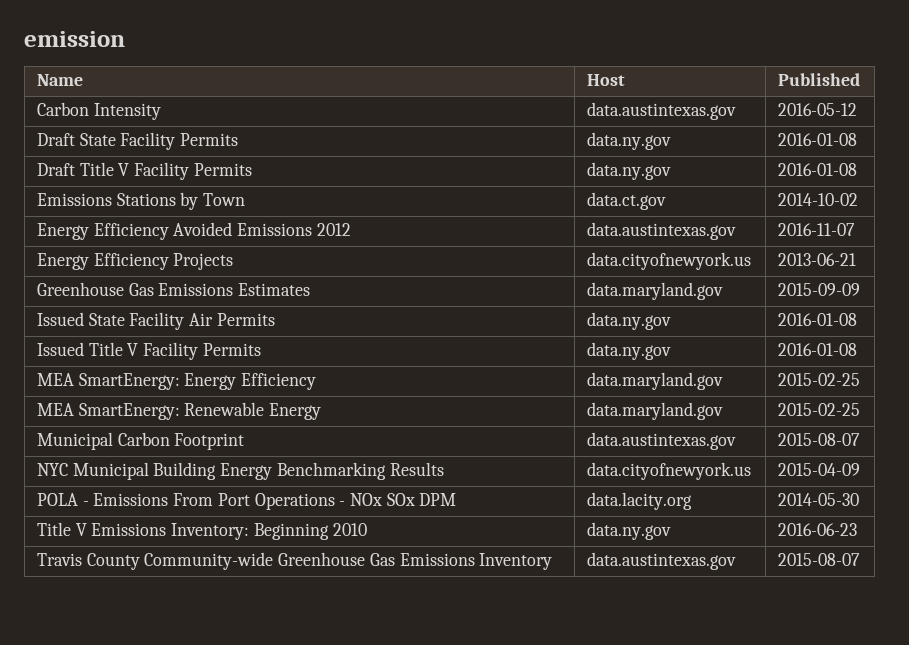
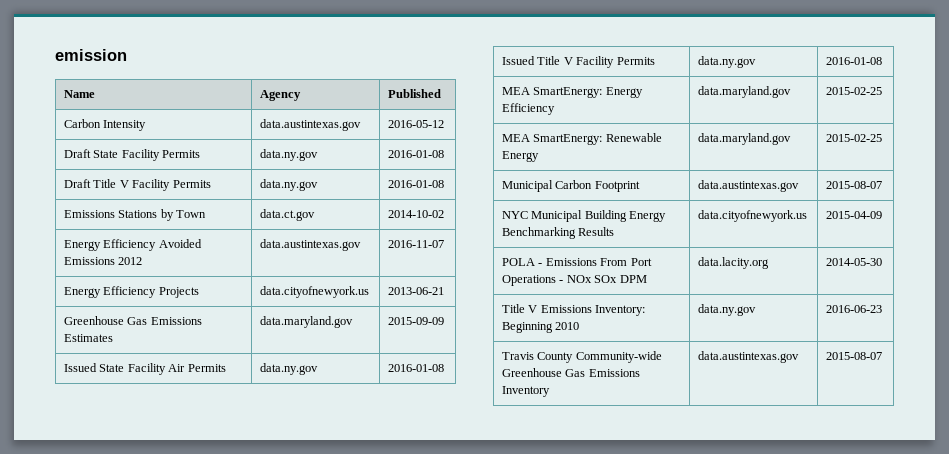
- Name | Host | Published
+ Name | Agency | Published

